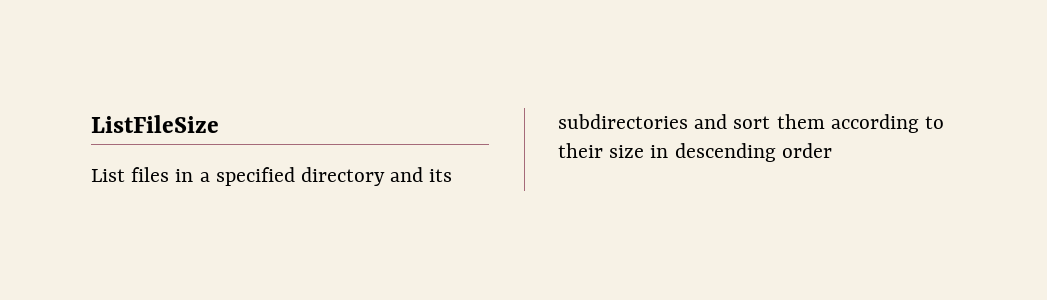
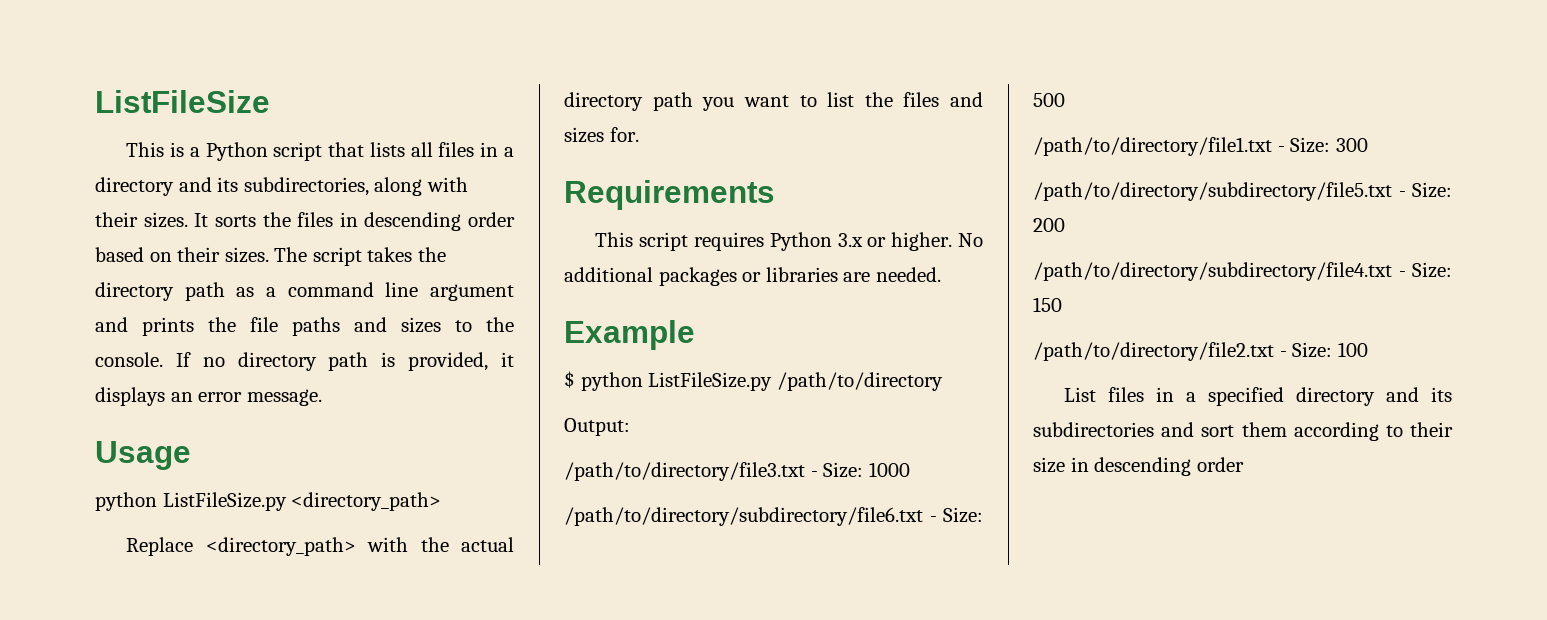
+ This is a Python script that lists all files in a directory and its subdirectories, along with their sizes. It sorts the files in descending order based on their sizes. The script takes the directory path as a command line argument and prints the file paths and sizes to the console. If no directory path is provided, it displays an error message.
+ Usage
+ python ListFileSize.py <directory_path>
+ Replace <directory_path> with the actual directory path you want to list the files and sizes for.
+ Requirements
+ This script requires Python 3.x or higher. No additional packages or libraries are needed.
+ Example
+ $ python ListFileSize.py /path/to/directory
+ Output:
+ /path/to/directory/file3.txt - Size: 1000
+ /path/to/directory/subdirectory/file6.txt - Size: 500
+ /path/to/directory/file1.txt - Size: 300
+ /path/to/directory/subdirectory/file5.txt - Size: 200
+ /path/to/directory/subdirectory/file4.txt - Size: 150
+ /path/to/directory/file2.txt - Size: 100

